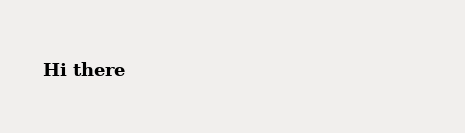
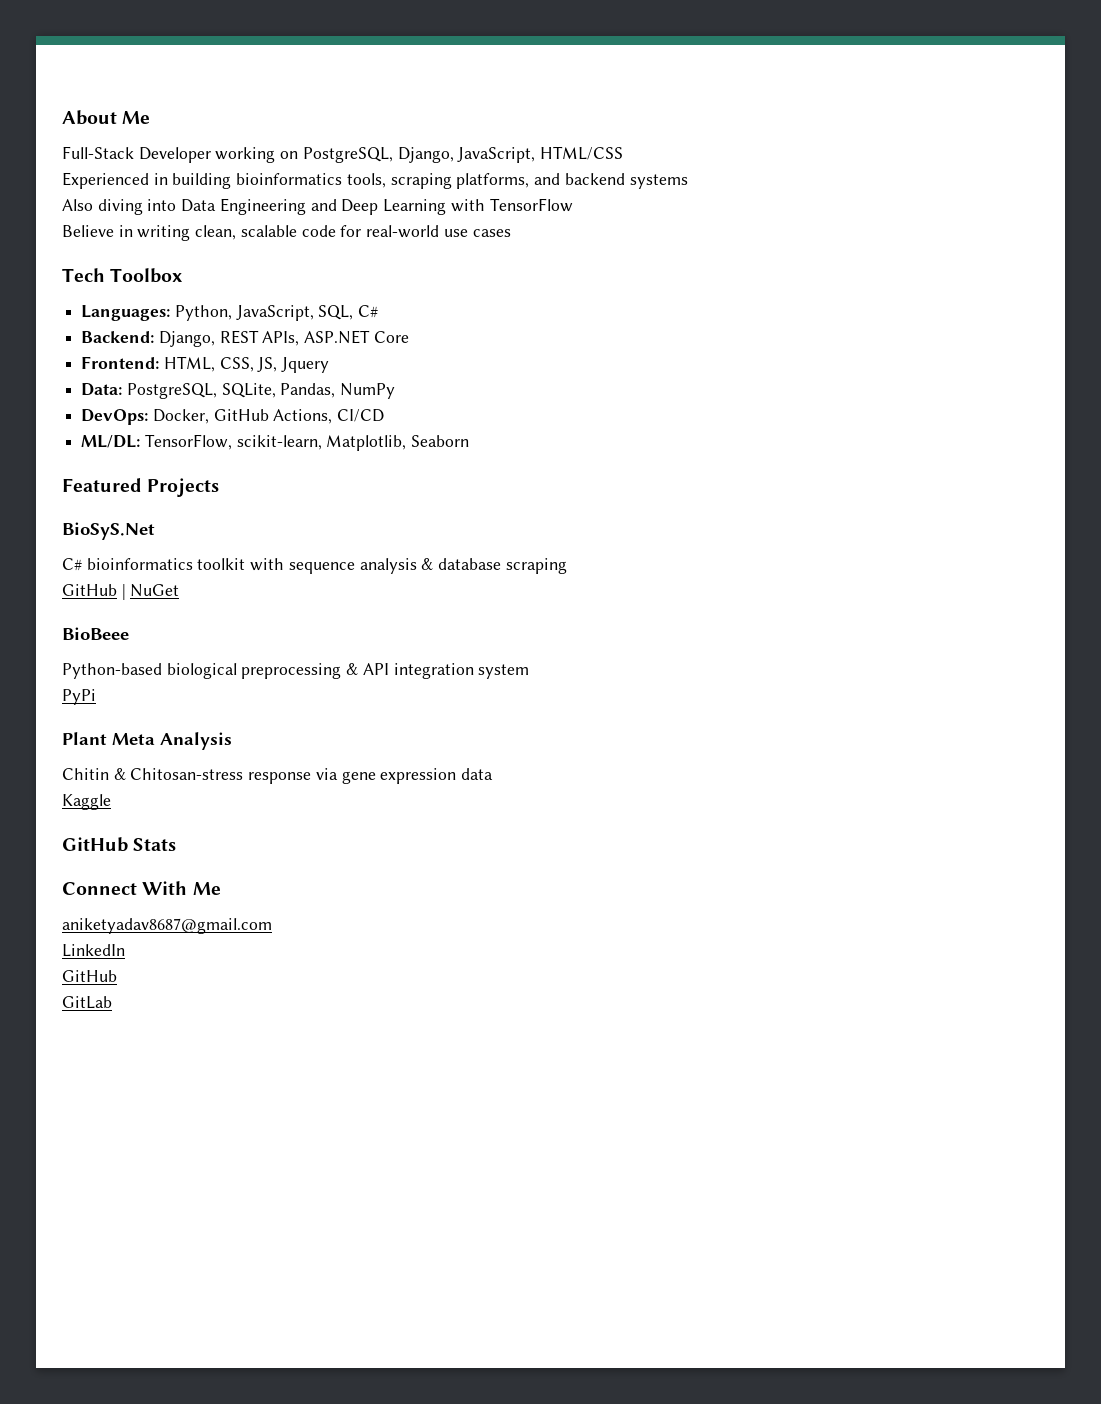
- Hi there
+ About Me
+ Full-Stack Developer working on PostgreSQL, Django, JavaScript, HTML/CSS
+ Experienced in building bioinformatics tools, scraping platforms, and backend systems
+ Also diving into Data Engineering and Deep Learning with TensorFlow
+ Believe in writing clean, scalable code for real-world use cases
+ Tech Toolbox
+ Languages: Python, JavaScript, SQL, C#
+ Backend: Django, REST APIs, ASP.NET Core
+ Frontend: HTML, CSS, JS, Jquery
+ Data: PostgreSQL, SQLite, Pandas, NumPy
+ DevOps: Docker, GitHub Actions, CI/CD
+ ML/DL: TensorFlow, scikit-learn, Matplotlib, Seaborn
+ Featured Projects
+ BioSyS.Net
+ C# bioinformatics toolkit with sequence analysis & database scraping
+ GitHub | NuGet
+ BioBeee
+ Python-based biological preprocessing & API integration system
+ PyPi
+ Plant Meta Analysis
+ Chitin & Chitosan-stress response via gene expression data
+ Kaggle
+ GitHub Stats
+ Connect With Me
+ aniketyadav8687@gmail.com
+ LinkedIn
+ GitHub
+ GitLab

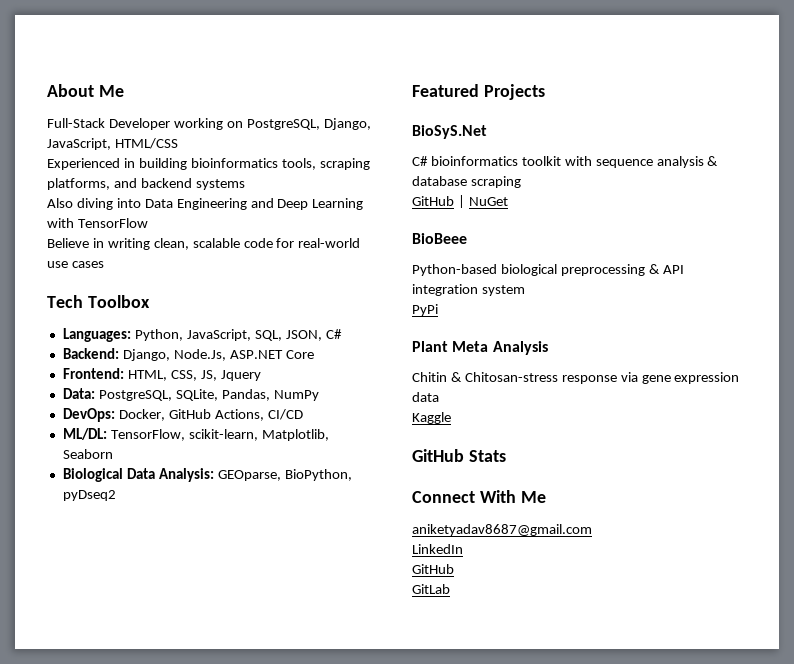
- Languages: Python, JavaScript, SQL, C#
+ Languages: Python, JavaScript, SQL, JSON, C#
- Backend: Django, REST APIs, ASP.NET Core
+ Backend: Django, Node.Js, ASP.NET Core
+ Biological Data Analysis: GEOparse, BioPython, pyDseq2

